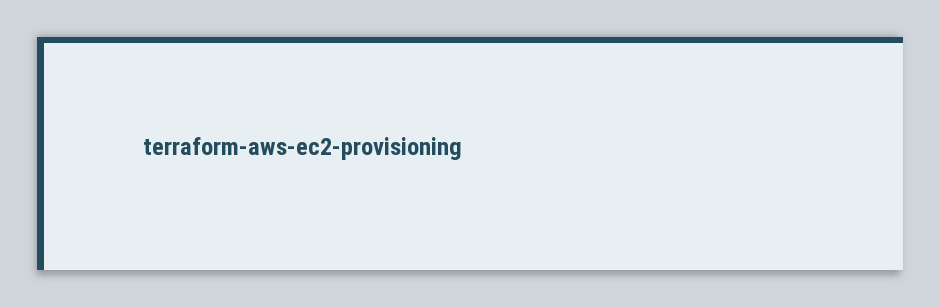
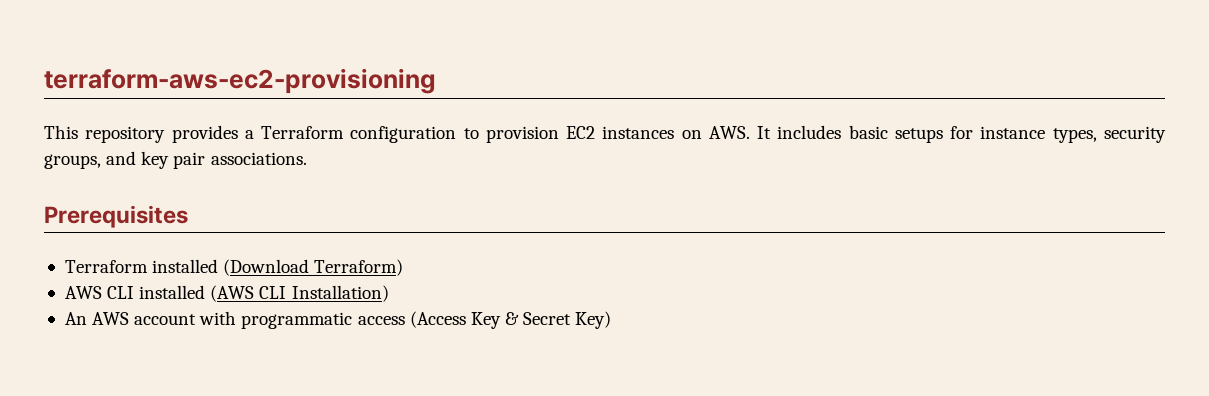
+ This repository provides a Terraform configuration to provision EC2 instances on AWS. It includes basic setups for instance types, security groups, and key pair associations.
+ Prerequisites
+ Terraform installed (Download Terraform)
+ AWS CLI installed (AWS CLI Installation)
+ An AWS account with programmatic access (Access Key & Secret Key)

